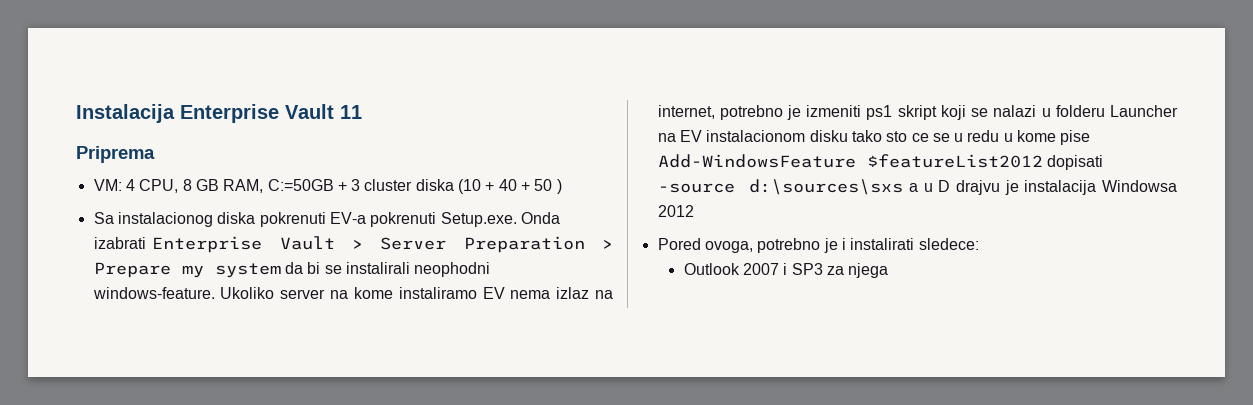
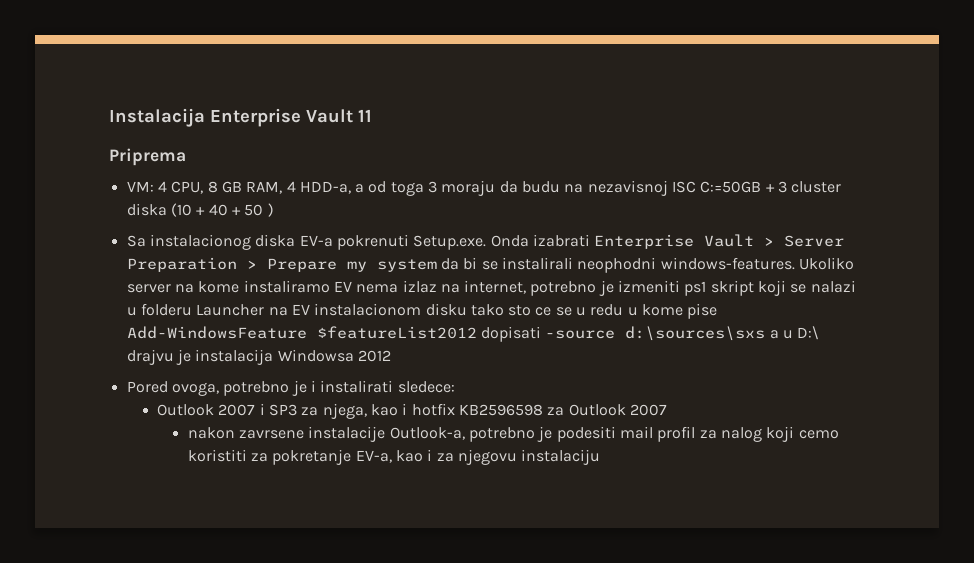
- VM: 4 CPU, 8 GB RAM, C:=50GB + 3 cluster diska (10 + 40 + 50 )
+ VM: 4 CPU, 8 GB RAM, 4 HDD-a, a od toga 3 moraju da budu na nezavisnoj ISC C:=50GB + 3 cluster diska (10 + 40 + 50 )
- Sa instalacionog diska pokrenuti EV-a pokrenuti Setup.exe. Onda izabrati Enterprise Vault > Server Preparation > Prepare my system da bi se instalirali neophodni windows-feature.
+ Sa instalacionog diska EV-a pokrenuti Setup.exe. Onda izabrati Enterprise Vault > Server Preparation > Prepare my system da bi se instalirali neophodni windows-features.
- Ukoliko server na kome instaliramo EV nema izlaz na internet, potrebno je izmeniti ps1 skript koji se nalazi u folderu Launcher na EV instalacionom disku tako sto ce se u redu u kome pise Add-WindowsFeature $featureList2012 dopisati -source d:\sources\sxs a u D drajvu je instalacija Windowsa 2012
+ Ukoliko server na kome instaliramo EV nema izlaz na internet, potrebno je izmeniti ps1 skript koji se nalazi u folderu Launcher na EV instalacionom disku tako sto ce se u redu u kome pise Add-WindowsFeature $featureList2012 dopisati -source d:\sources\sxs a u D:\ drajvu je instalacija Windowsa 2012
- Outlook 2007 i SP3 za njega
+ Outlook 2007 i SP3 za njega, kao i hotfix KB2596598 za Outlook 2007
+ nakon zavrsene instalacije Outlook-a, potrebno je podesiti mail profil za nalog koji cemo koristiti za pokretanje EV-a, kao i za njegovu instalaciju

